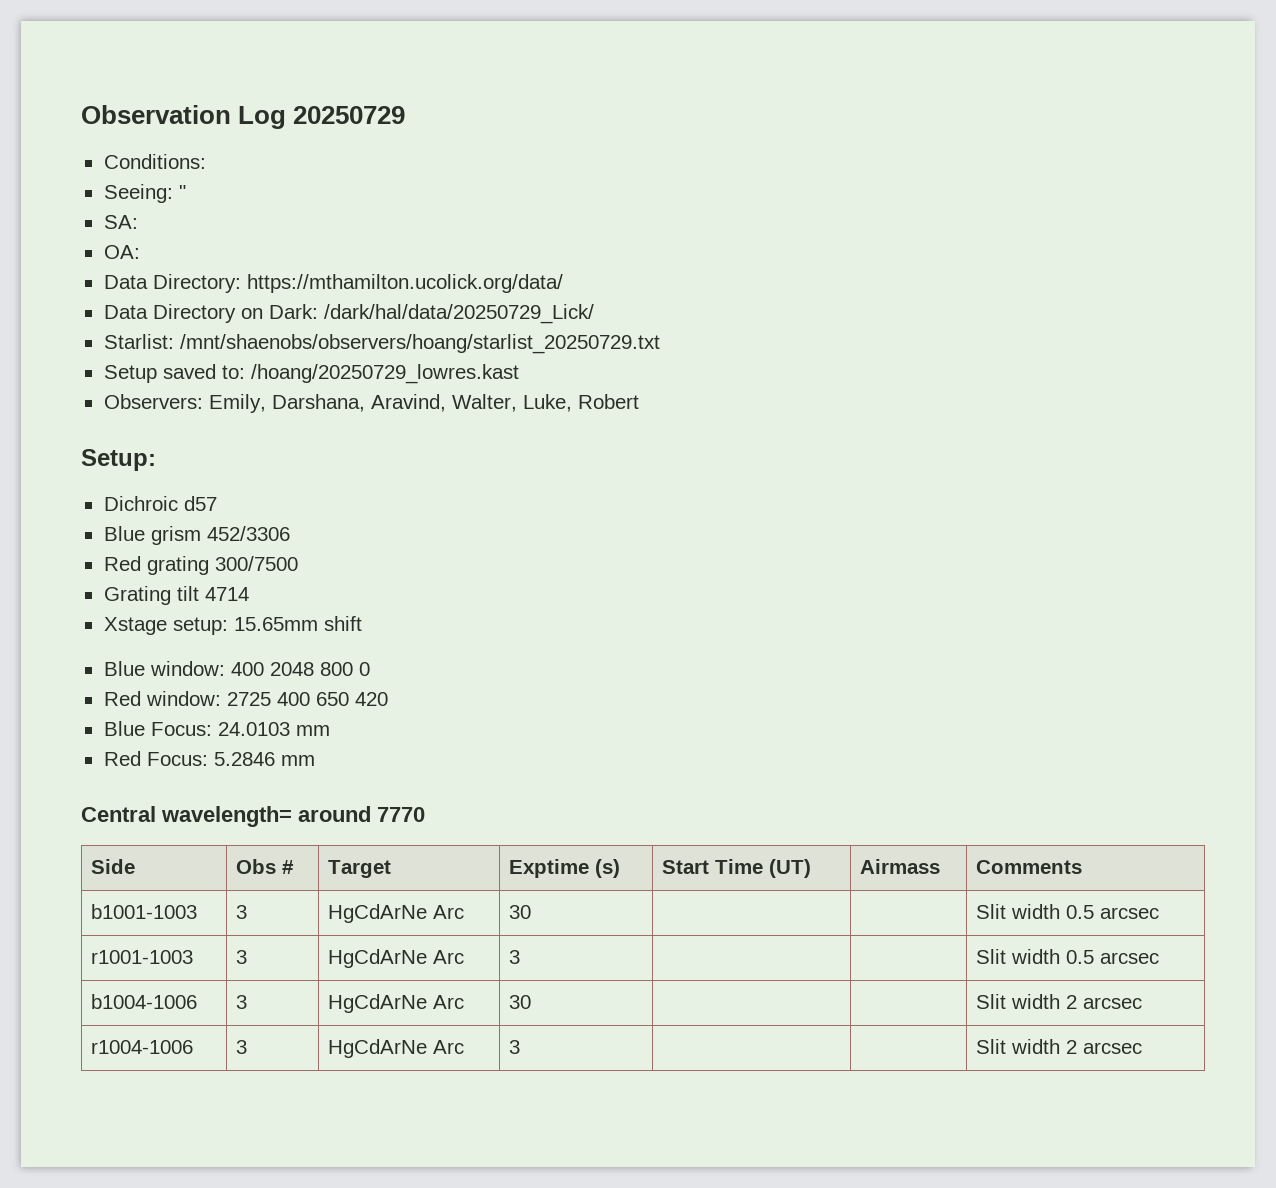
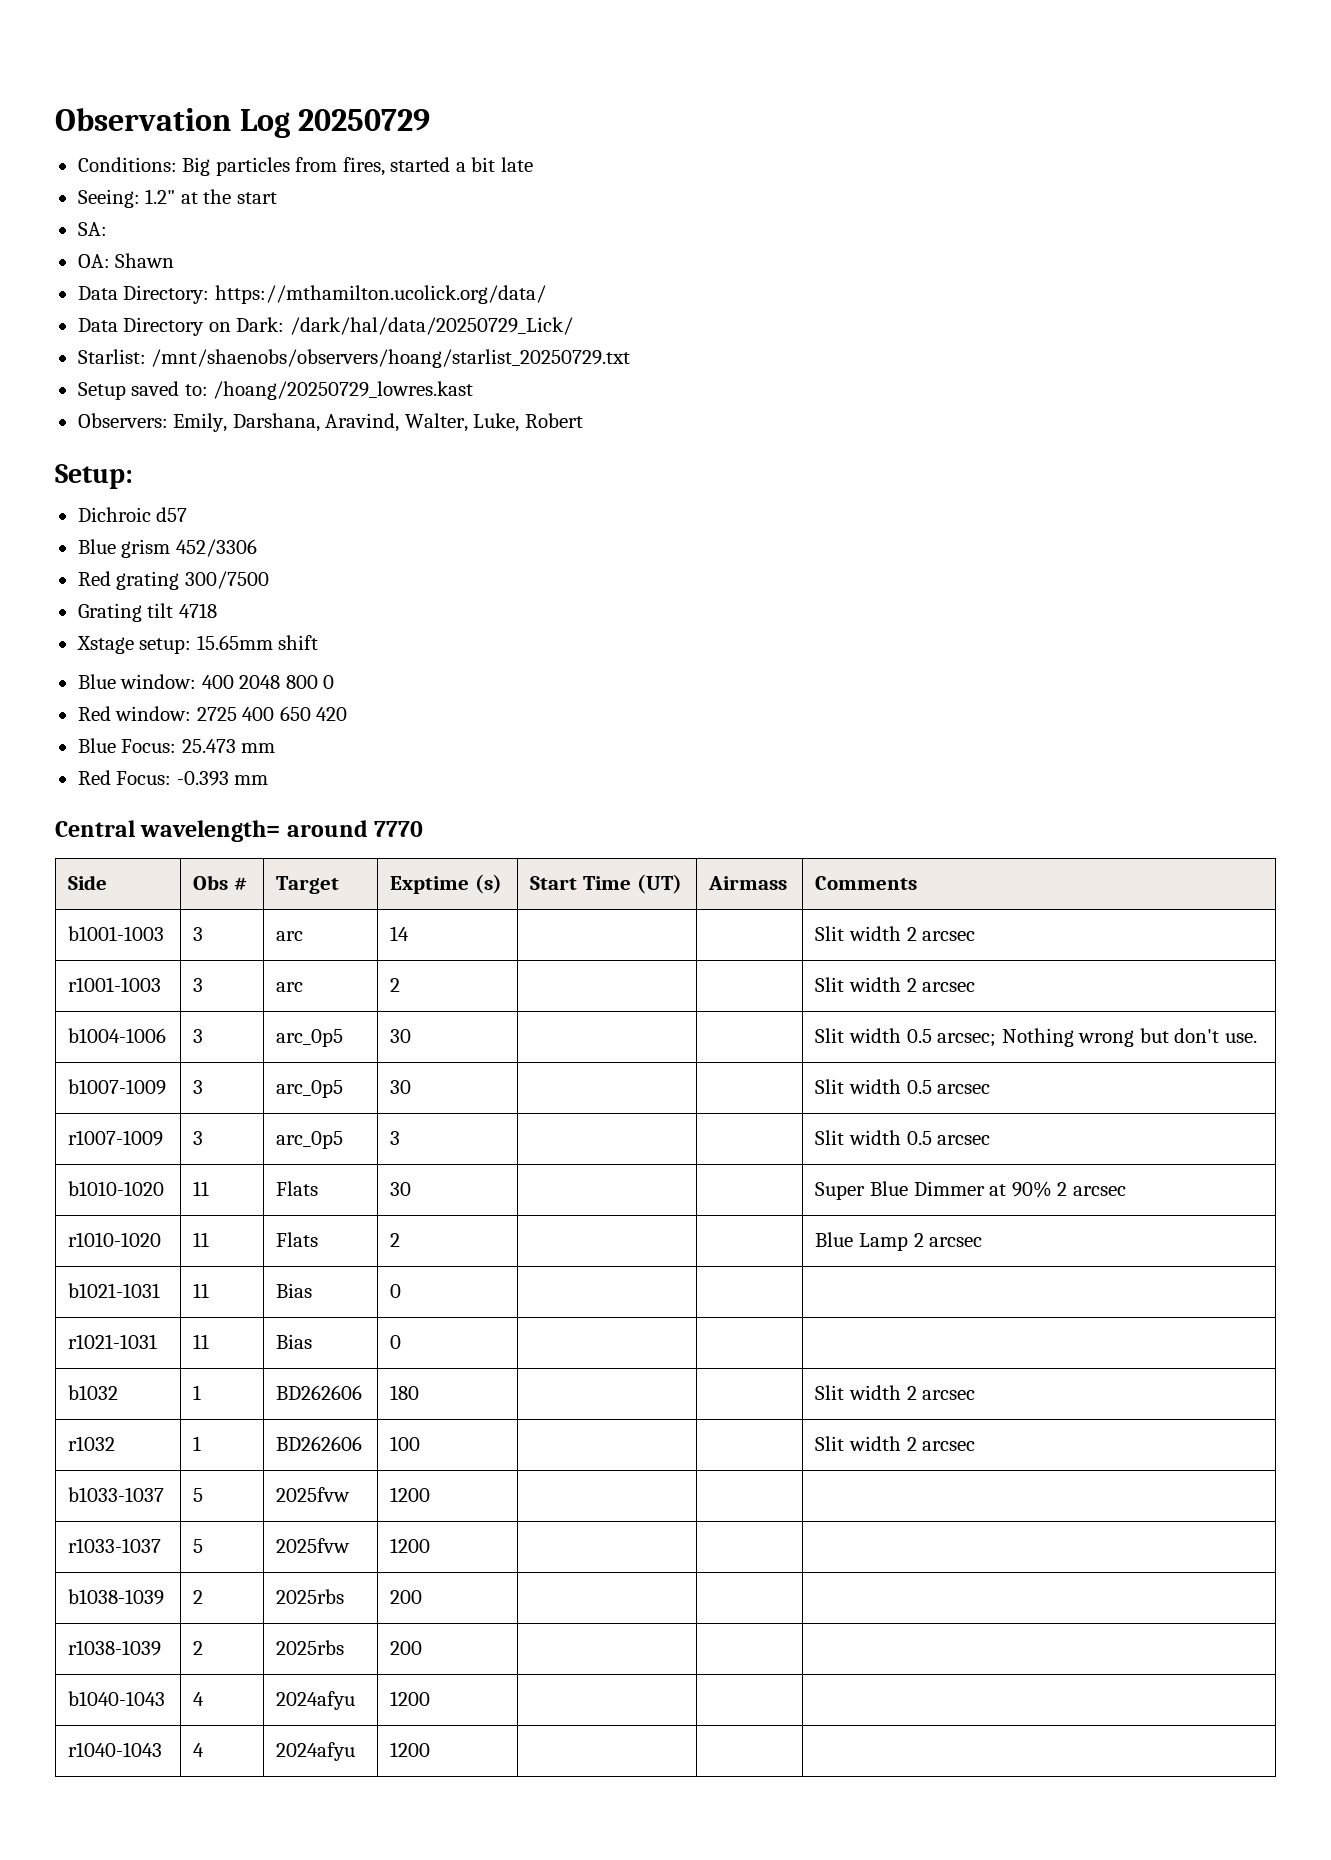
- Conditions:
- Seeing: "
+ Conditions: Big particles from fires, started a bit late
+ Seeing: 1.2" at the start
- OA:
+ OA: Shawn
- Grating tilt 4714
+ Grating tilt 4718
- Blue Focus: 24.0103 mm
+ Blue Focus: 25.473 mm
- Red Focus: 5.2846 mm
+ Red Focus: -0.393 mm
- b1001-1003 | 3 | HgCdArNe Arc | 30 | | | Slit width 0.5 arcsec
+ b1001-1003 | 3 | arc | 14 | | | Slit width 2 arcsec
+ r1001-1003 | 3 | arc | 2 | | | Slit width 2 arcsec
+ b1004-1006 | 3 | arc_0p5 | 30 | | | Slit width 0.5 arcsec; Nothing wrong but don't use.
+ b1007-1009 | 3 | arc_0p5 | 30 | | | Slit width 0.5 arcsec
- r1001-1003 | 3 | HgCdArNe Arc | 3 | | | Slit width 0.5 arcsec
+ r1007-1009 | 3 | arc_0p5 | 3 | | | Slit width 0.5 arcsec
- b1004-1006 | 3 | HgCdArNe Arc | 30 | | | Slit width 2 arcsec
- r1004-1006 | 3 | HgCdArNe Arc | 3 | | | Slit width 2 arcsec
+ b1010-1020 | 11 | Flats | 30 | | | Super Blue Dimmer at 90% 2 arcsec
+ r1010-1020 | 11 | Flats | 2 | | | Blue Lamp 2 arcsec
+ b1021-1031 | 11 | Bias | 0 | | |
+ r1021-1031 | 11 | Bias | 0 | | |
+ b1032 | 1 | BD262606 | 180 | | | Slit width 2 arcsec
+ r1032 | 1 | BD262606 | 100 | | | Slit width 2 arcsec
+ b1033-1037 | 5 | 2025fvw | 1200 | | |
+ r1033-1037 | 5 | 2025fvw | 1200 | | |
+ b1038-1039 | 2 | 2025rbs | 200 | | |
+ r1038-1039 | 2 | 2025rbs | 200 | | |
+ b1040-1043 | 4 | 2024afyu | 1200 | | |
+ r1040-1043 | 4 | 2024afyu | 1200 | | |

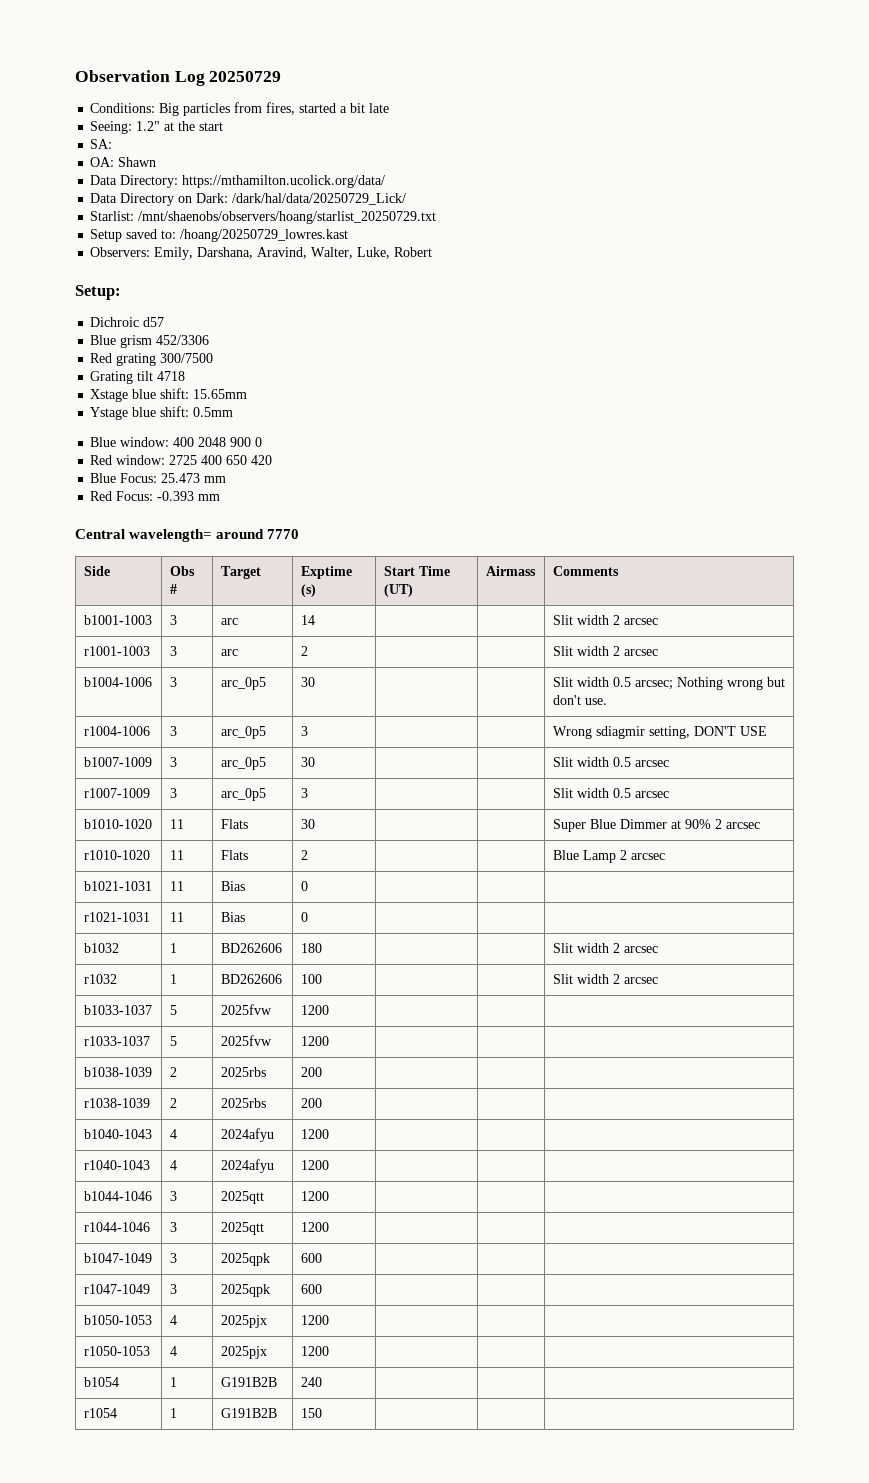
- Xstage setup: 15.65mm shift
+ Xstage blue shift: 15.65mm
+ Ystage blue shift: 0.5mm
- Blue window: 400 2048 800 0
+ Blue window: 400 2048 900 0
+ r1004-1006 | 3 | arc_0p5 | 3 | | | Wrong sdiagmir setting, DON'T USE
+ b1044-1046 | 3 | 2025qtt | 1200 | | |
+ r1044-1046 | 3 | 2025qtt | 1200 | | |
+ b1047-1049 | 3 | 2025qpk | 600 | | |
+ r1047-1049 | 3 | 2025qpk | 600 | | |
+ b1050-1053 | 4 | 2025pjx | 1200 | | |
+ r1050-1053 | 4 | 2025pjx | 1200 | | |
+ b1054 | 1 | G191B2B | 240 | | |
+ r1054 | 1 | G191B2B | 150 | | |

